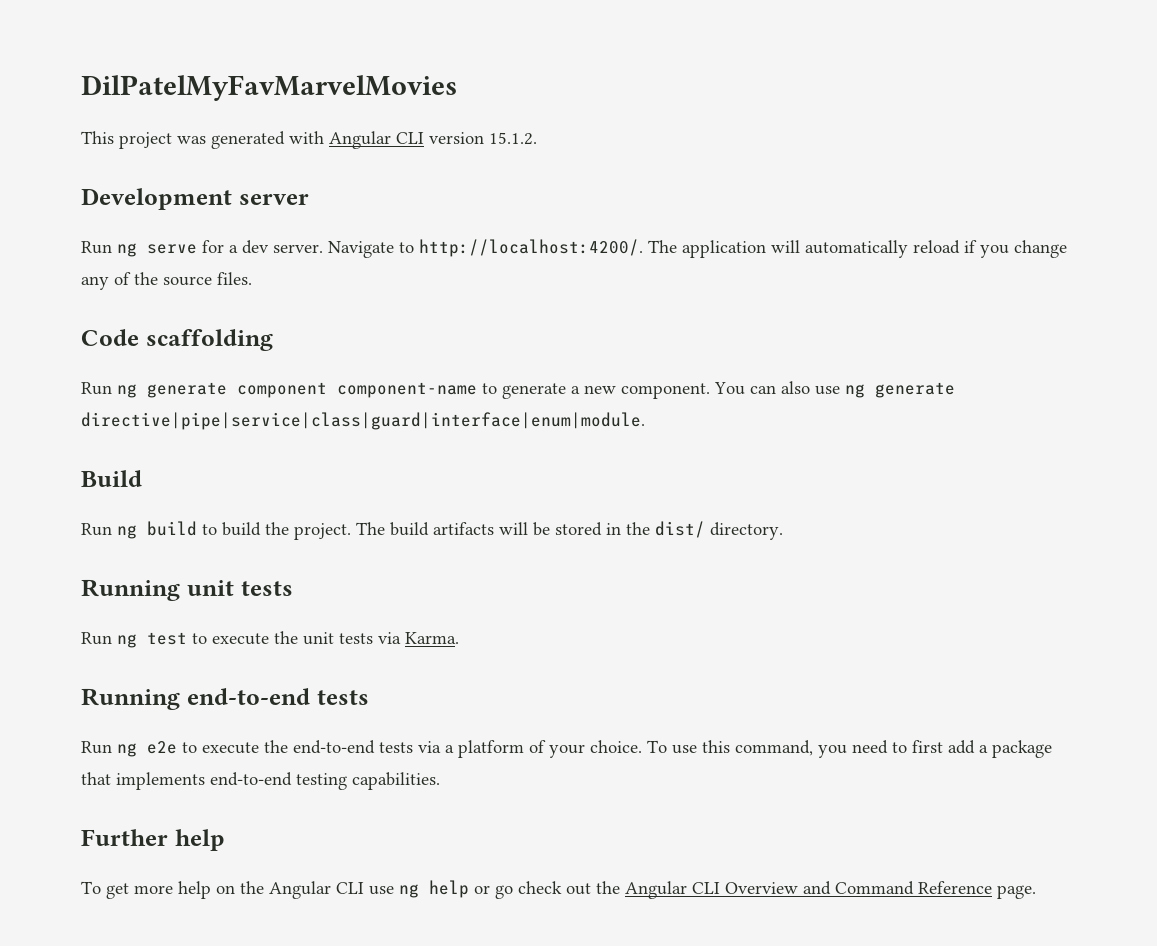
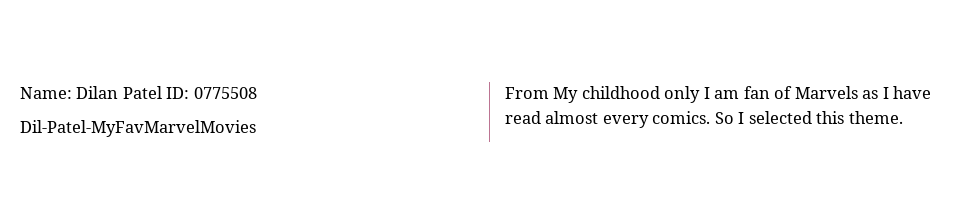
- DilPatelMyFavMarvelMovies
- This project was generated with Angular CLI version 15.1.2.
- Development server
- Run ng serve for a dev server. Navigate to http://localhost:4200/. The application will automatically reload if you change any of the source files.
- Code scaffolding
- Run ng generate component component-name to generate a new component. You can also use ng generate directive|pipe|service|class|guard|interface|enum|module.
- Build
- Run ng build to build the project. The build artifacts will be stored in the dist/ directory.
- Running unit tests
- Run ng test to execute the unit tests via Karma.
- Running end-to-end tests
- Run ng e2e to execute the end-to-end tests via a platform of your choice. To use this command, you need to first add a package that implements end-to-end testing capabilities.
- Further help
- To get more help on the Angular CLI use ng help or go check out the Angular CLI Overview and Command Reference page.
+ Name: Dilan Patel ID: 0775508
+ Dil-Patel-MyFavMarvelMovies
+ From My childhood only I am fan of Marvels as I have read almost every comics. So I selected this theme.

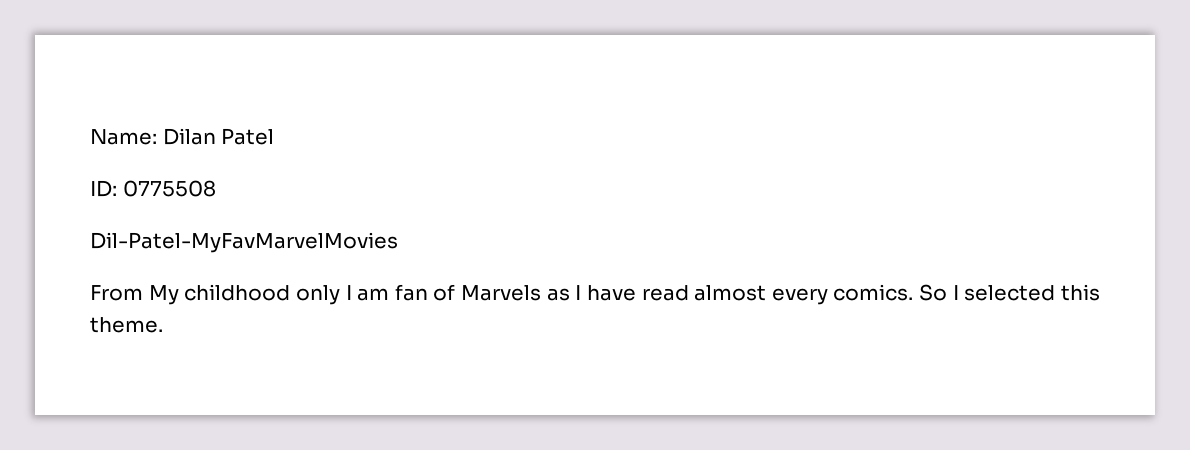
- Name: Dilan Patel ID: 0775508
+ Name: Dilan Patel
+ ID: 0775508

